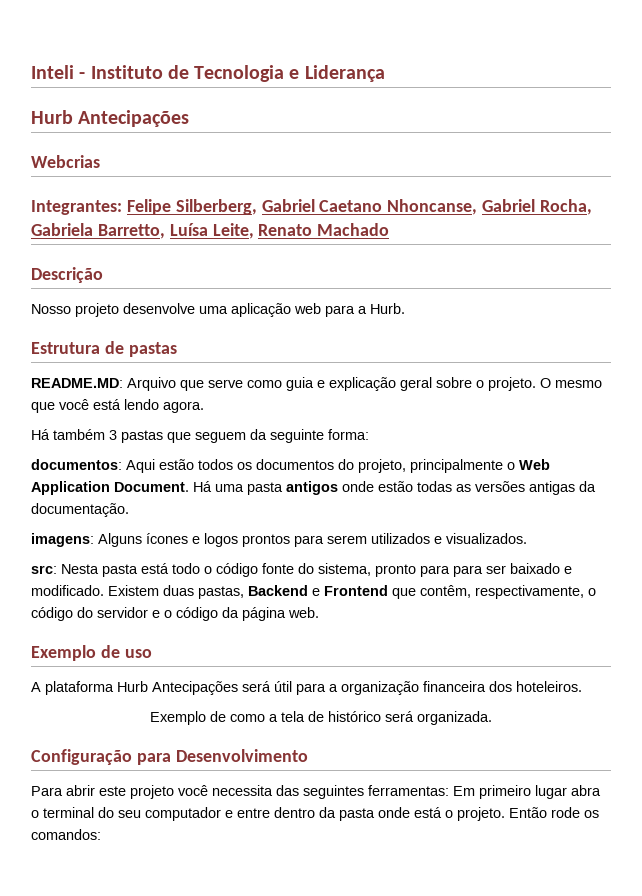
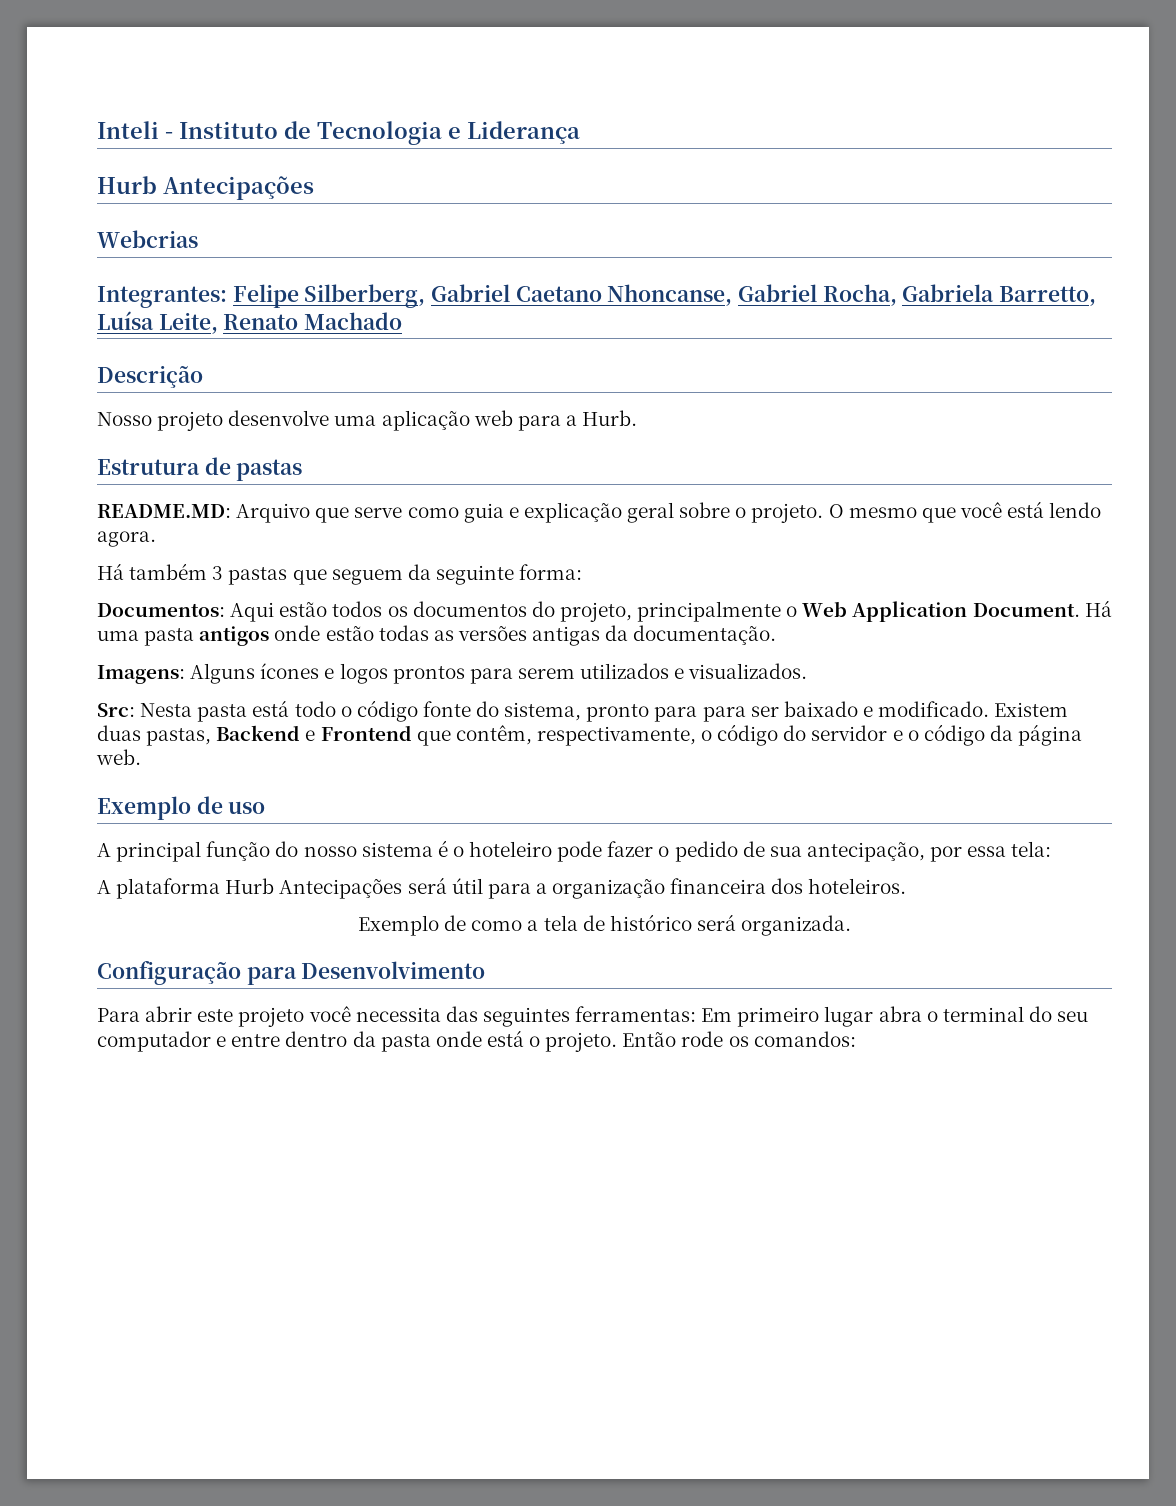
- documentos: Aqui estão todos os documentos do projeto, principalmente o Web Application Document.
+ Documentos: Aqui estão todos os documentos do projeto, principalmente o Web Application Document.
- imagens: Alguns ícones e logos prontos para serem utilizados e visualizados.
+ Imagens: Alguns ícones e logos prontos para serem utilizados e visualizados.
- src: Nesta pasta está todo o código fonte do sistema, pronto para para ser baixado e modificado.
+ Src: Nesta pasta está todo o código fonte do sistema, pronto para para ser baixado e modificado.
+ A principal função do nosso sistema é o hoteleiro pode fazer o pedido de sua antecipação, por essa tela:

